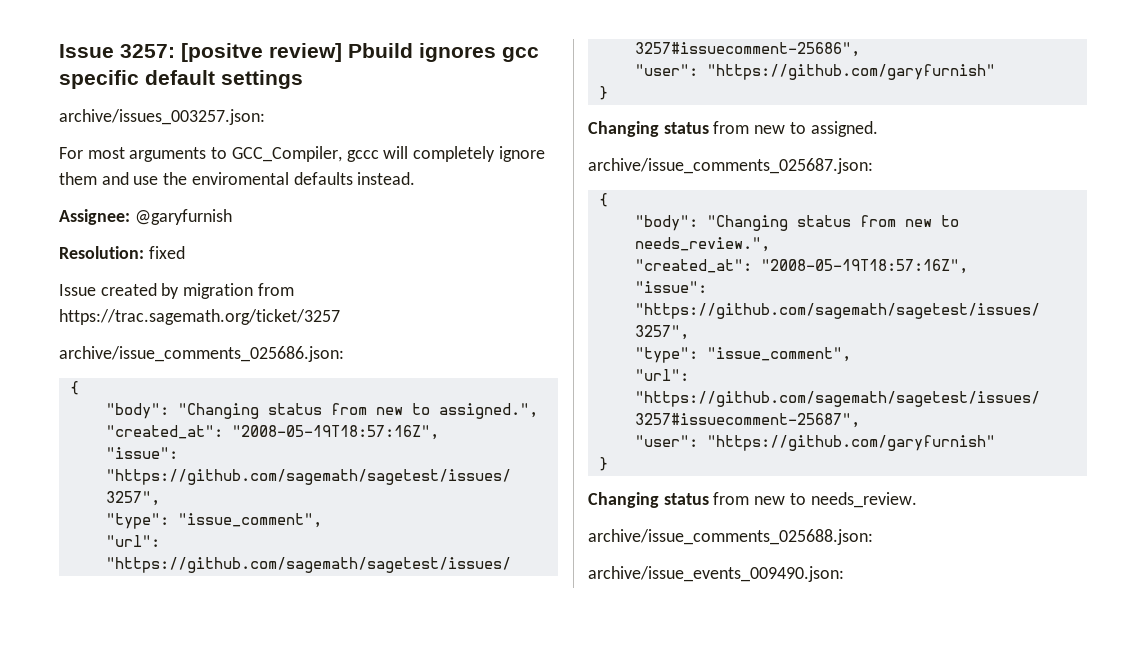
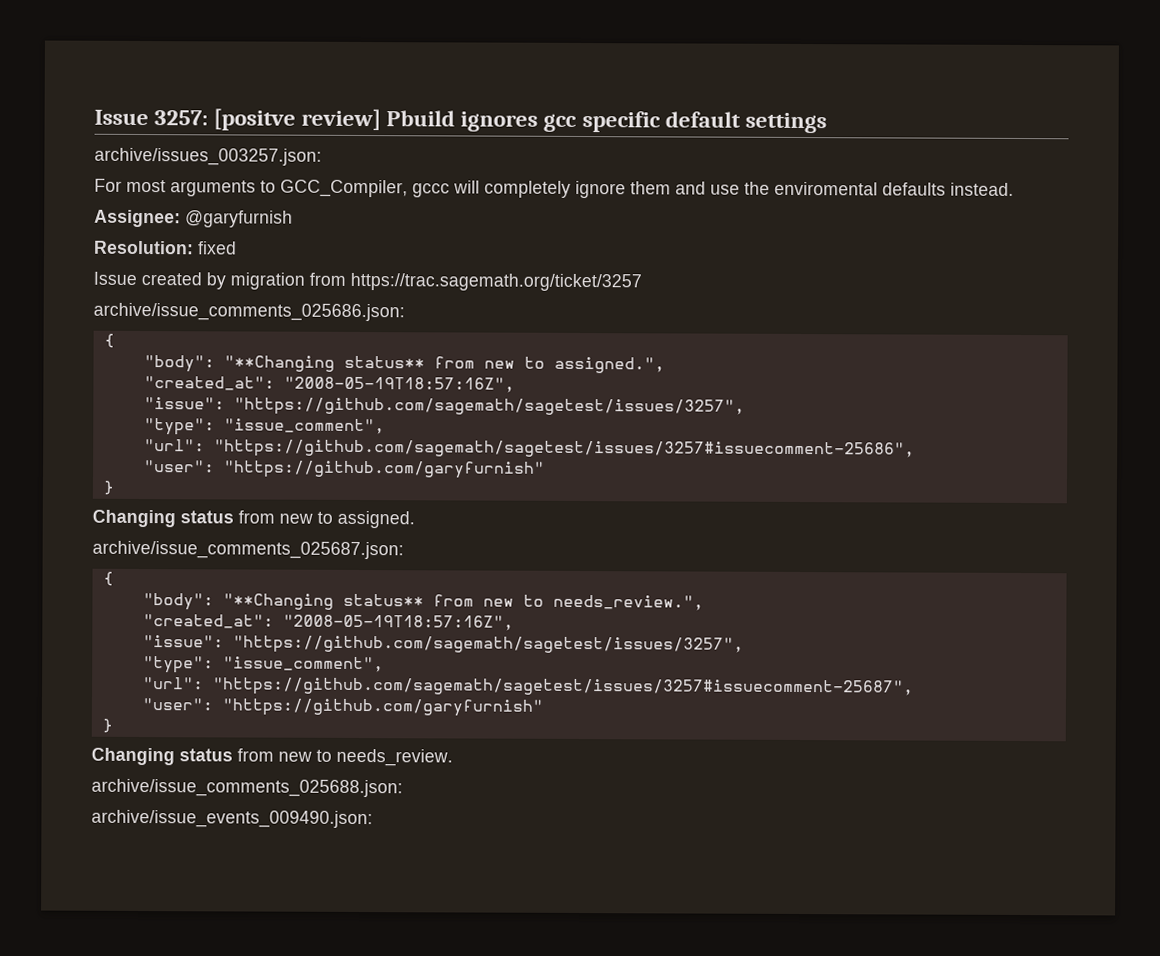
- "body": "Changing status from new to assigned.",
+ "body": "**Changing status** from new to assigned.",
- "body": "Changing status from new to needs_review.",
+ "body": "**Changing status** from new to needs_review.",

